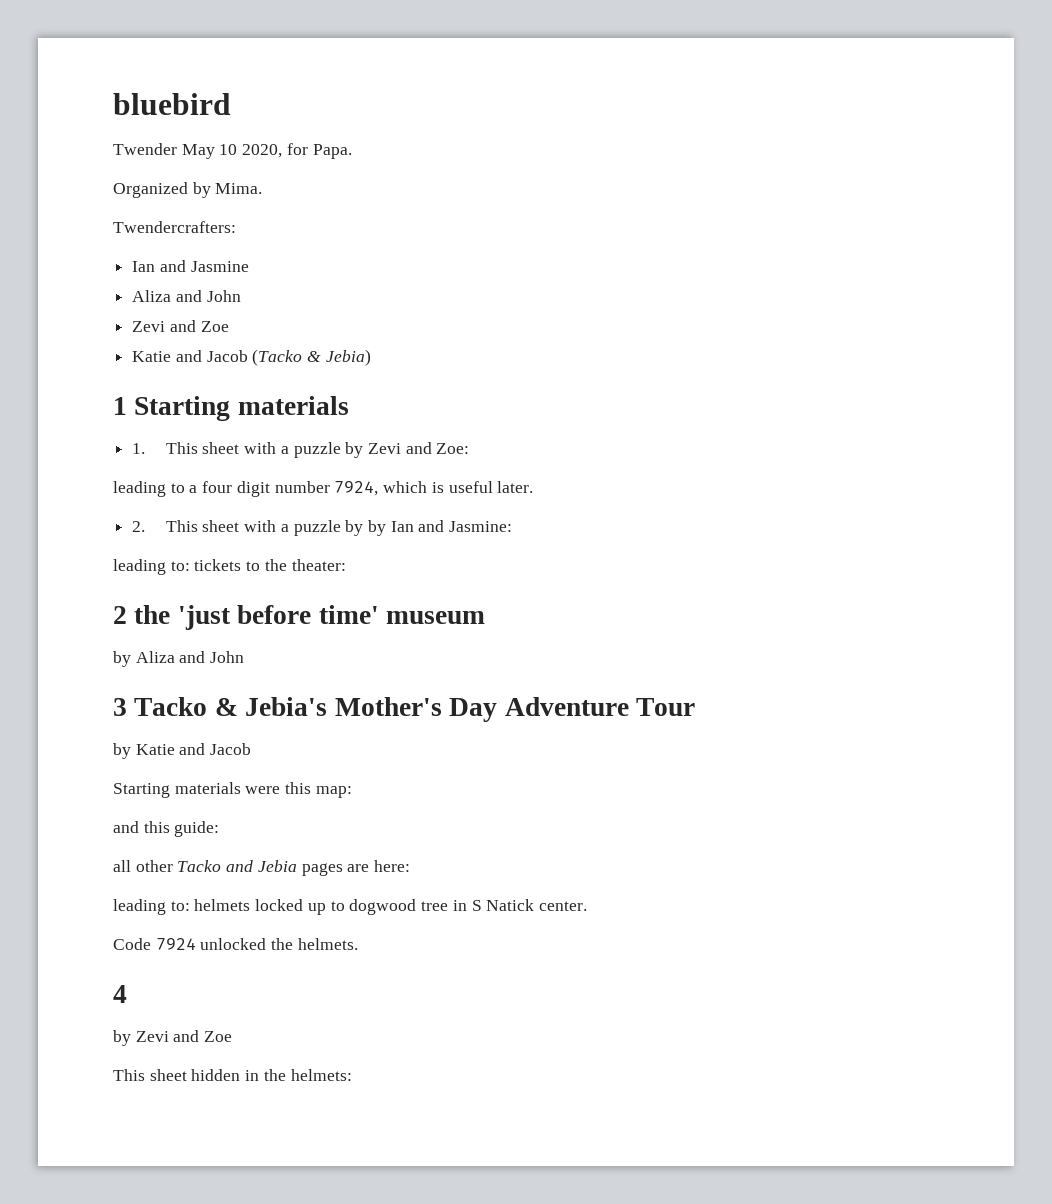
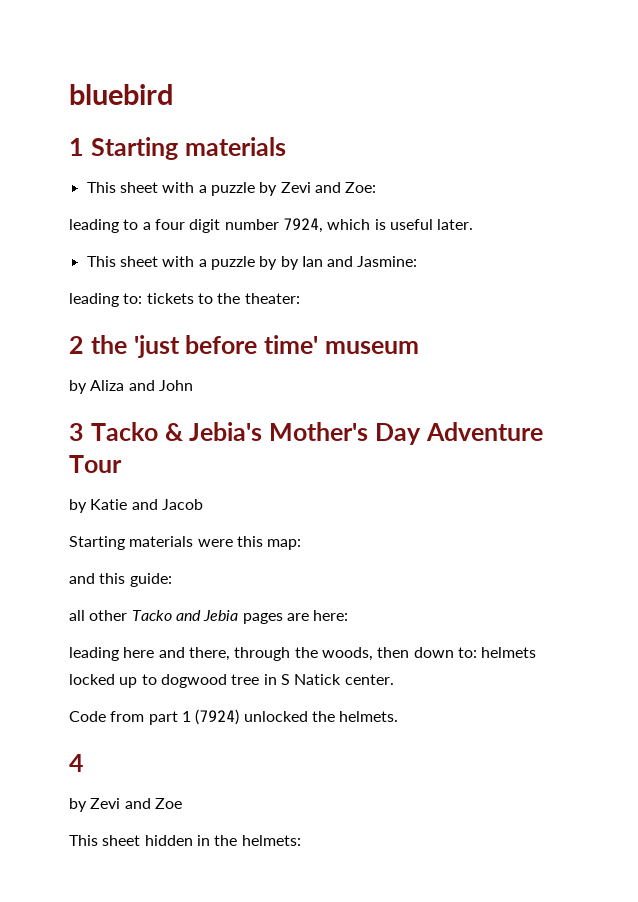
- Twender May 10 2020, for Papa.
- Organized by Mima.
- Twendercrafters:
- Ian and Jasmine
- Aliza and John
- Zevi and Zoe
- Katie and Jacob (Tacko & Jebia)
- 1. This sheet with a puzzle by Zevi and Zoe:
+ This sheet with a puzzle by Zevi and Zoe:
- 2. This sheet with a puzzle by by Ian and Jasmine:
+ This sheet with a puzzle by by Ian and Jasmine:
- leading to: helmets locked up to dogwood tree in S Natick center.
+ leading here and there, through the woods, then down to: helmets locked up to dogwood tree in S Natick center.
- Code 7924 unlocked the helmets.
+ Code from part 1 (7924) unlocked the helmets.

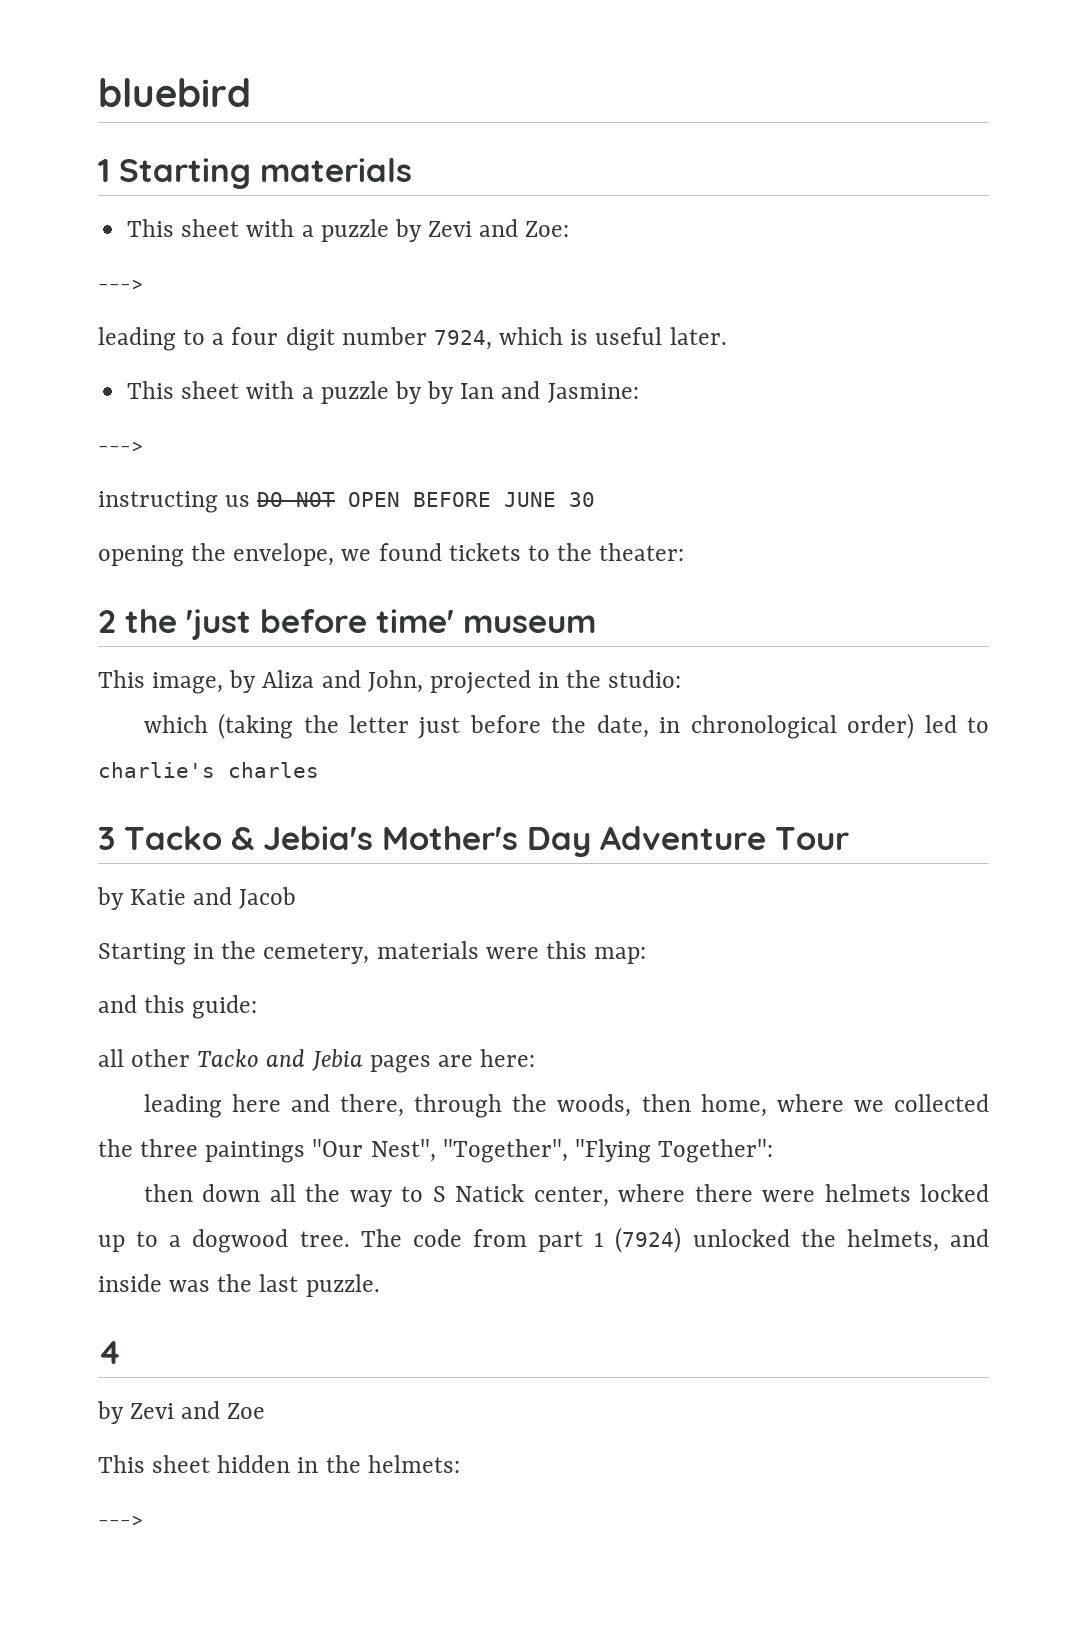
  This sheet with a puzzle by Zevi and Zoe:
+ --->
  This sheet with a puzzle by by Ian and Jasmine:
- leading to: tickets to the theater:
+ --->
+ instructing us DO NOT OPEN BEFORE JUNE 30
+ opening the envelope, we found tickets to the theater:
- by Aliza and John
+ This image, by Aliza and John, projected in the studio:
+ which (taking the letter just before the date, in chronological order) led to charlie's charles
- Starting materials were this map:
+ Starting in the cemetery, materials were this map:
- leading here and there, through the woods, then down to: helmets locked up to dogwood tree in S Natick center.
- Code from part 1 (7924) unlocked the helmets.
+ leading here and there, through the woods, then home, where we collected the three paintings "Our Nest", "Together", "Flying Together":
+ then down all the way to S Natick center, where there were helmets locked up to a dogwood tree. The code from part 1 (7924) unlocked the helmets, and inside was the last puzzle.
  This sheet hidden in the helmets:
+ --->

